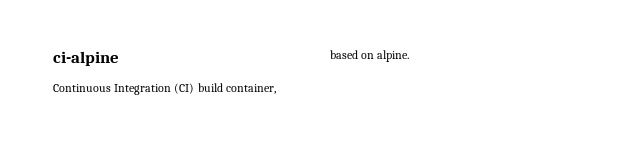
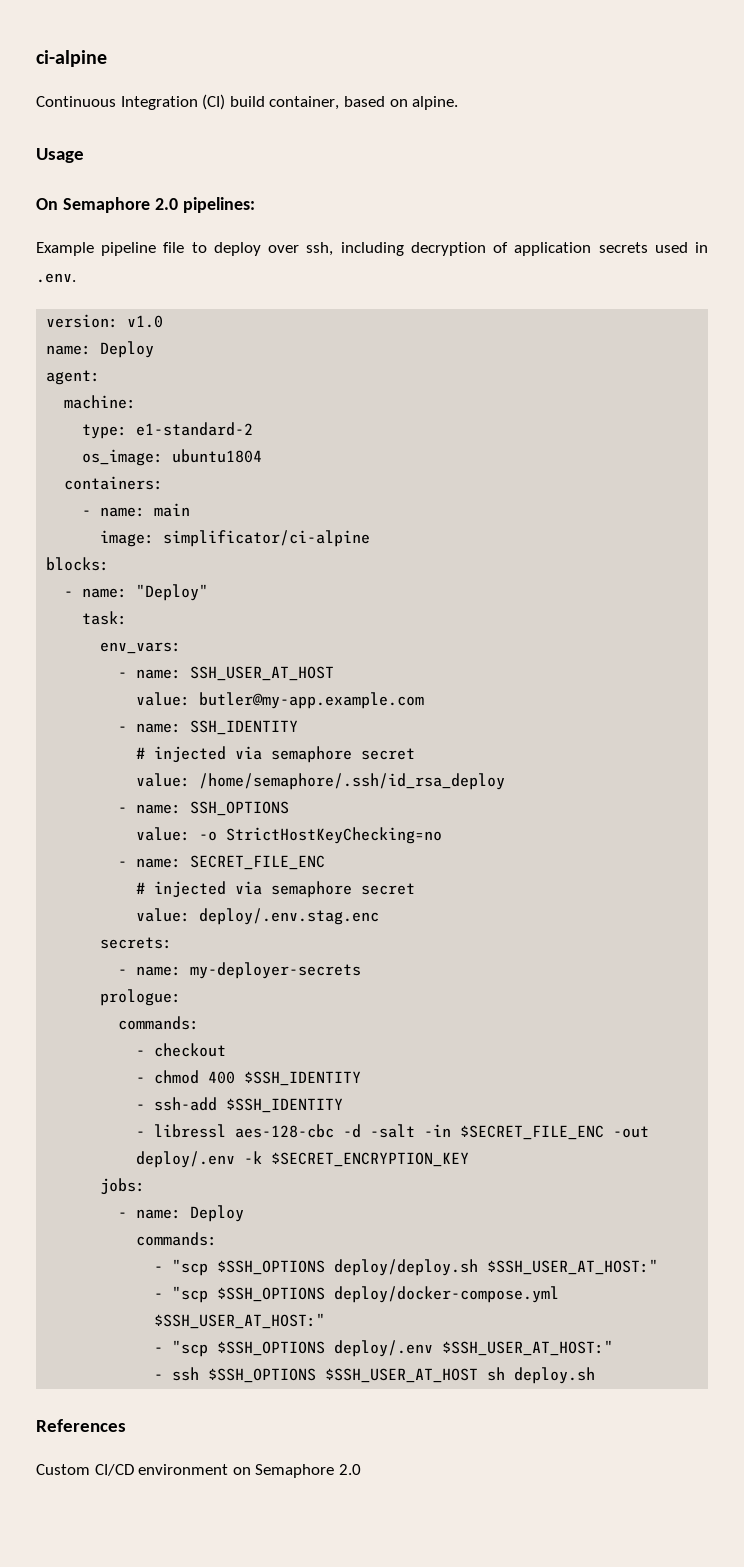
+ Usage
+ On Semaphore 2.0 pipelines:
+ Example pipeline file to deploy over ssh, including decryption of application secrets used in .env.
+ version: v1.0
+ name: Deploy
+ agent:
+ machine:
+ type: e1-standard-2
+ os_image: ubuntu1804
+ containers:
+ - name: main
+ image: simplificator/ci-alpine
+ blocks:
+ - name: "Deploy"
+ task:
+ env_vars:
+ - name: SSH_USER_AT_HOST
+ value: butler@my-app.example.com
+ - name: SSH_IDENTITY
+ # injected via semaphore secret
+ value: /home/semaphore/.ssh/id_rsa_deploy
+ - name: SSH_OPTIONS
+ value: -o StrictHostKeyChecking=no
+ - name: SECRET_FILE_ENC
+ # injected via semaphore secret
+ value: deploy/.env.stag.enc
+ secrets:
+ - name: my-deployer-secrets
+ prologue:
+ commands:
+ - checkout
+ - chmod 400 $SSH_IDENTITY
+ - ssh-add $SSH_IDENTITY
+ - libressl aes-128-cbc -d -salt -in $SECRET_FILE_ENC -out deploy/.env -k $SECRET_ENCRYPTION_KEY
+ jobs:
+ - name: Deploy
+ commands:
+ - "scp $SSH_OPTIONS deploy/deploy.sh $SSH_USER_AT_HOST:"
+ - "scp $SSH_OPTIONS deploy/docker-compose.yml $SSH_USER_AT_HOST:"
+ - "scp $SSH_OPTIONS deploy/.env $SSH_USER_AT_HOST:"
+ - ssh $SSH_OPTIONS $SSH_USER_AT_HOST sh deploy.sh
+ References
+ Custom CI/CD environment on Semaphore 2.0

